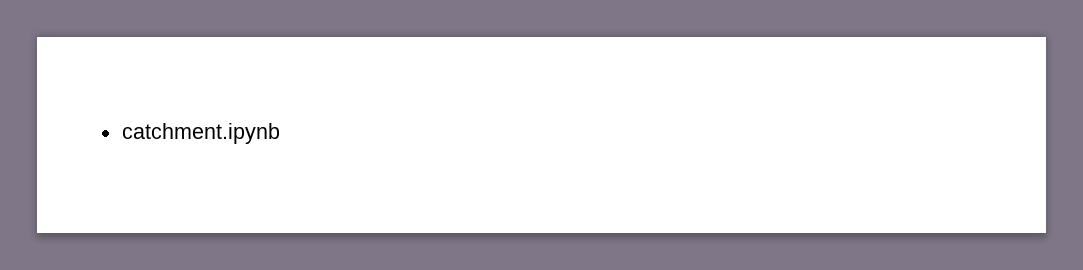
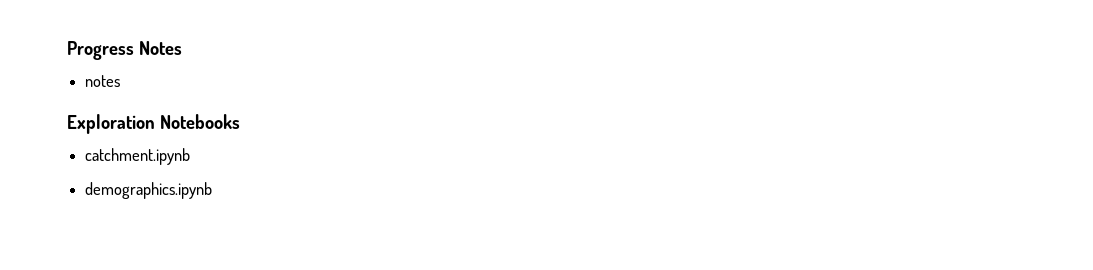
+ Progress Notes
+ notes
+ Exploration Notebooks
+ demographics.ipynb

